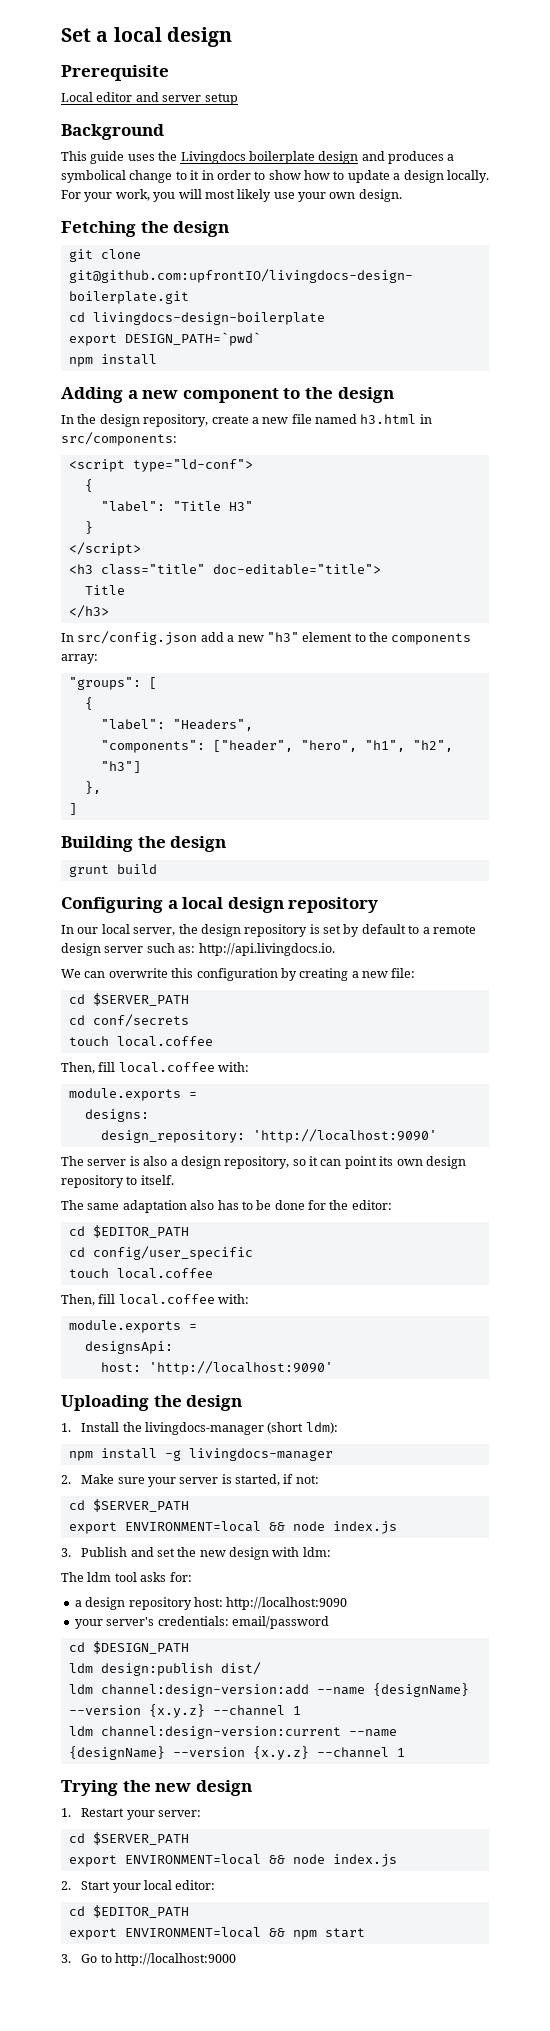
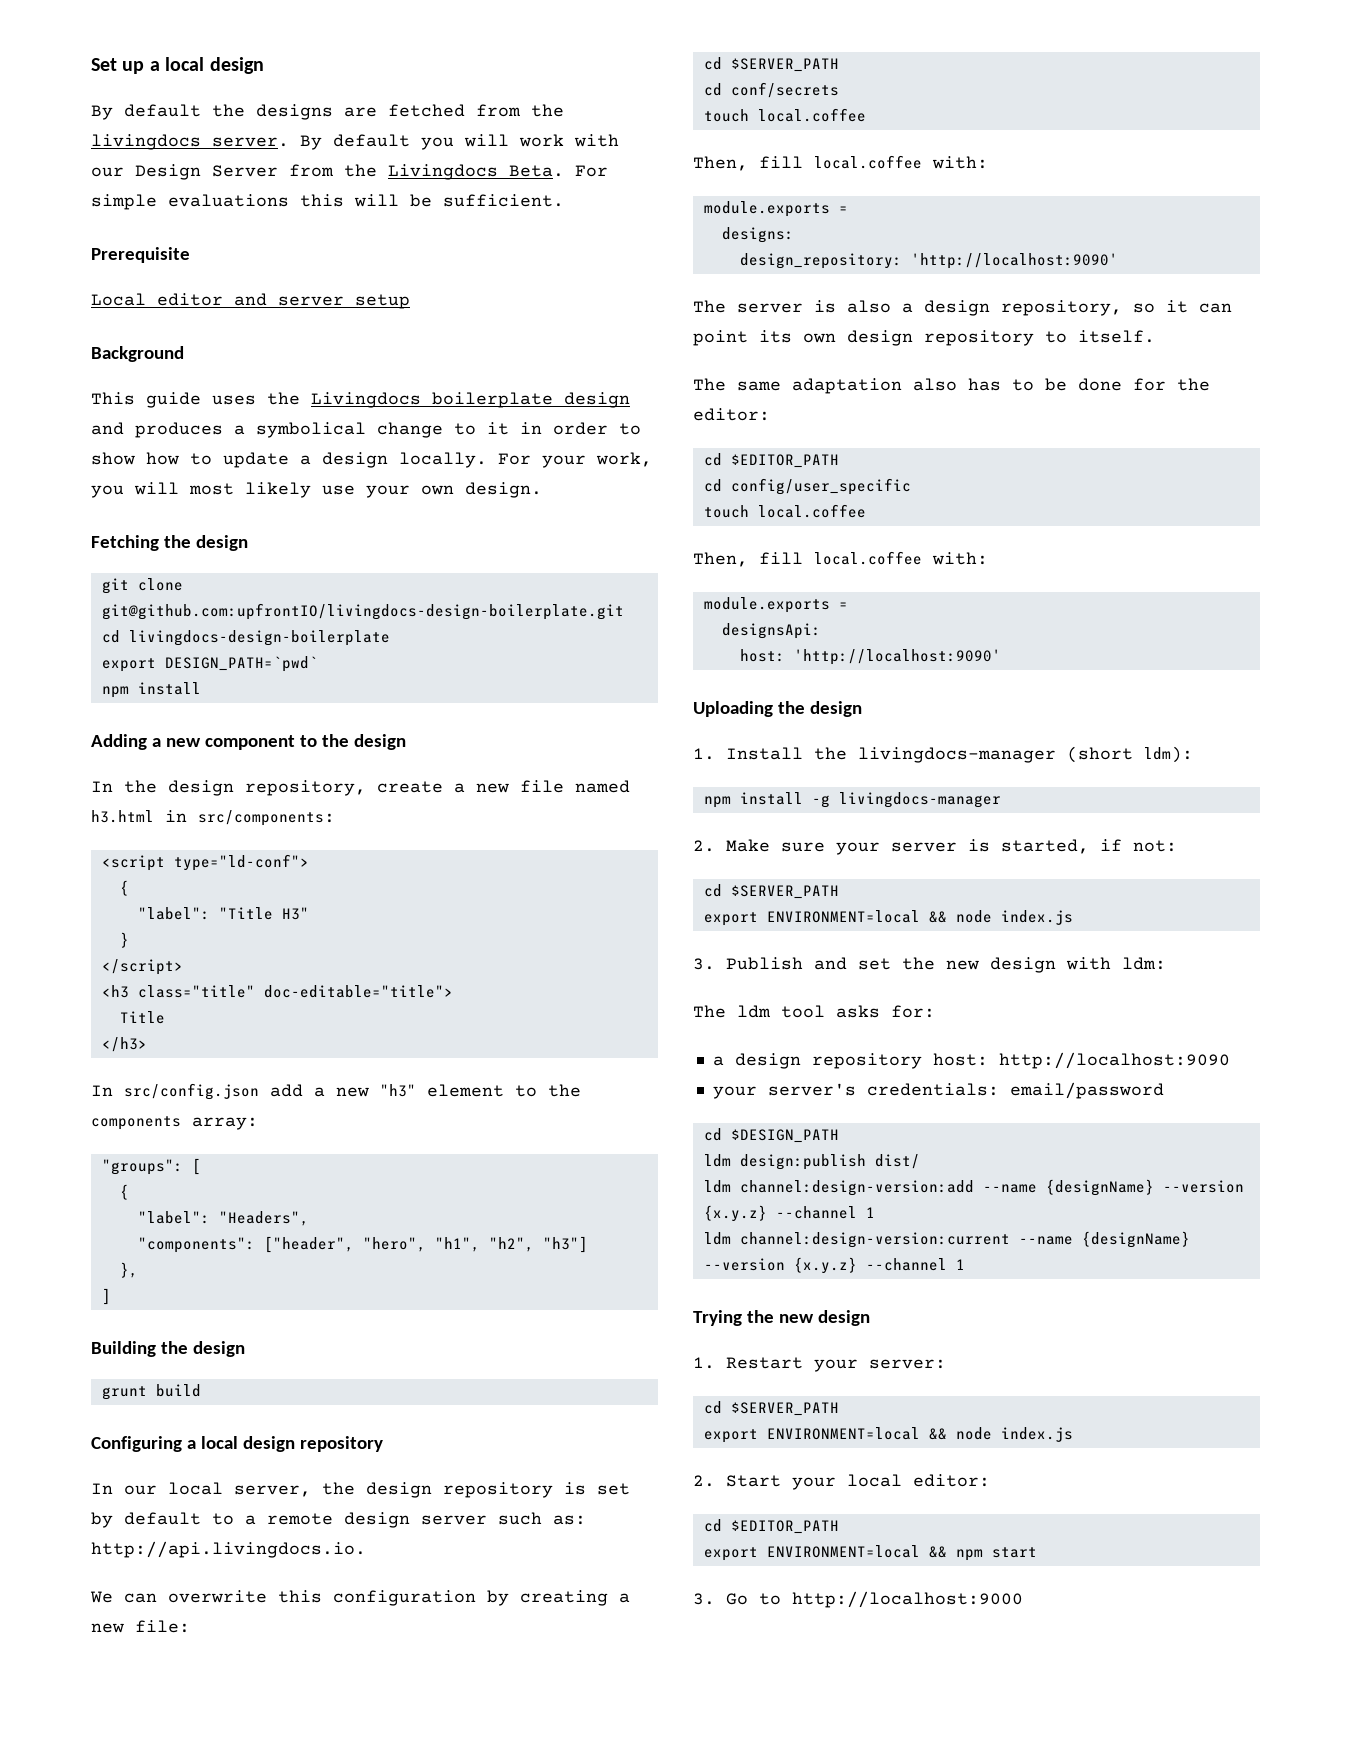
- Set a local design
+ Set up a local design
+ By default the designs are fetched from the livingdocs server. By default you will work with our Design Server from the Livingdocs Beta. For simple evaluations this will be sufficient.

